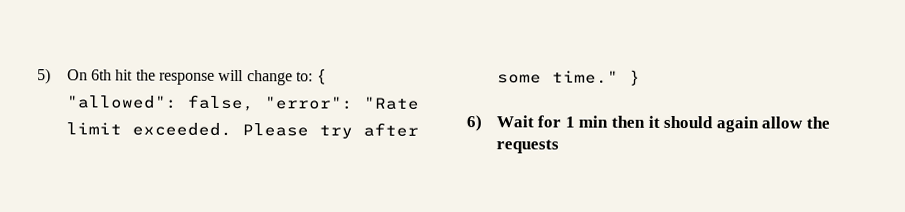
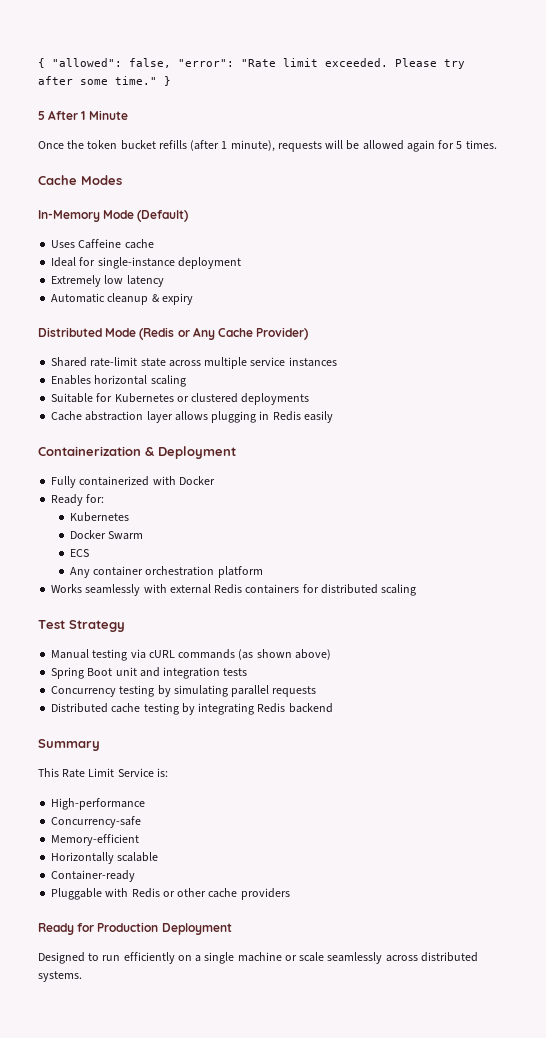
- 5) On 6th hit the response will change to: { "allowed": false, "error": "Rate limit exceeded.
+ { "allowed": false, "error": "Rate limit exceeded.
- 6) Wait for 1 min then it should again allow the requests
+ 5 After 1 Minute
+ Once the token bucket refills (after 1 minute), requests will be allowed again for 5 times.
+ Cache Modes
+ In-Memory Mode (Default)
+ Uses Caffeine cache
+ Ideal for single-instance deployment
+ Extremely low latency
+ Automatic cleanup & expiry
+ Distributed Mode (Redis or Any Cache Provider)
+ Shared rate-limit state across multiple service instances
+ Enables horizontal scaling
+ Suitable for Kubernetes or clustered deployments
+ Cache abstraction layer allows plugging in Redis easily
+ Containerization & Deployment
+ Fully containerized with Docker
+ Ready for:
+ Kubernetes
+ Docker Swarm
+ ECS
+ Any container orchestration platform
+ Works seamlessly with external Redis containers for distributed scaling
+ Test Strategy
+ Manual testing via cURL commands (as shown above)
+ Spring Boot unit and integration tests
+ Concurrency testing by simulating parallel requests
+ Distributed cache testing by integrating Redis backend
+ Summary
+ This Rate Limit Service is:
+ High-performance
+ Concurrency-safe
+ Memory-efficient
+ Horizontally scalable
+ Container-ready
+ Pluggable with Redis or other cache providers
+ Ready for Production Deployment
+ Designed to run efficiently on a single machine or scale seamlessly across distributed systems.

